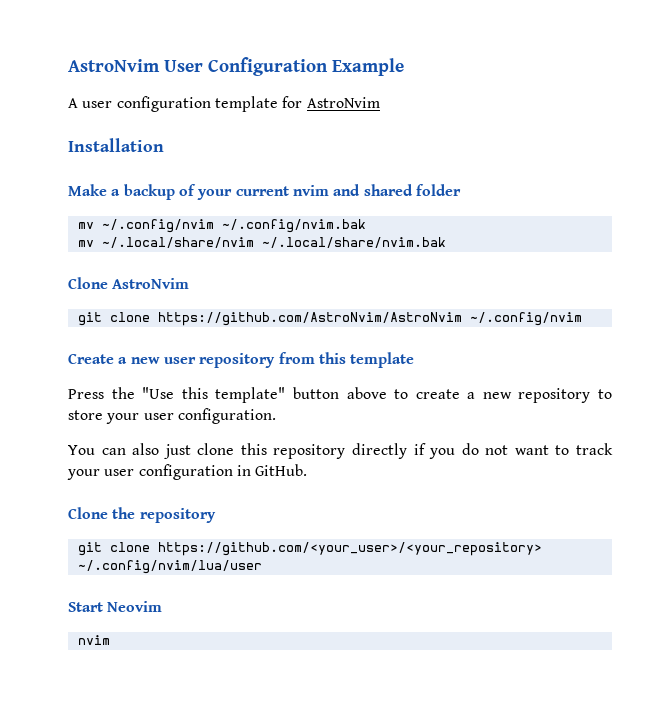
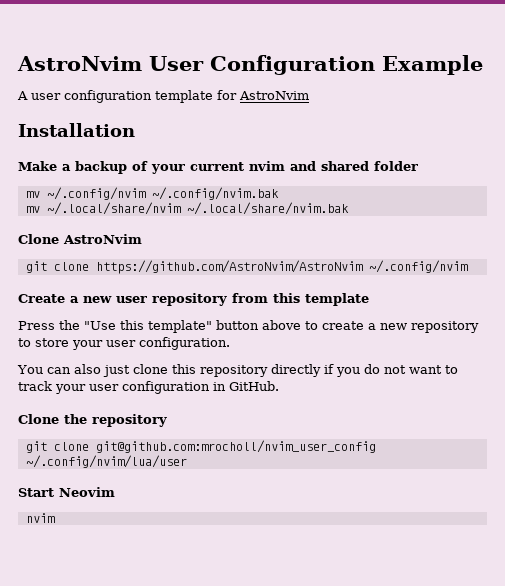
- git clone https://github.com/<your_user>/<your_repository> ~/.config/nvim/lua/user
+ git clone git@github.com:mrocholl/nvim_user_config ~/.config/nvim/lua/user

